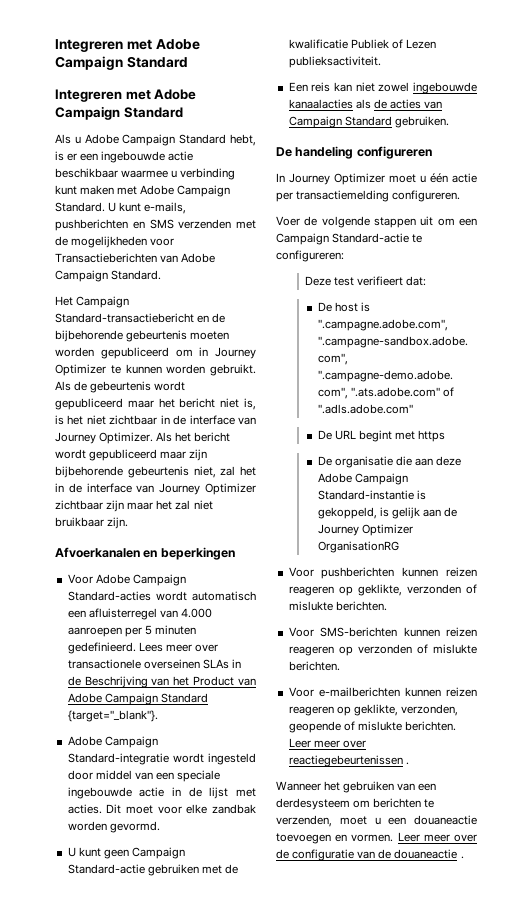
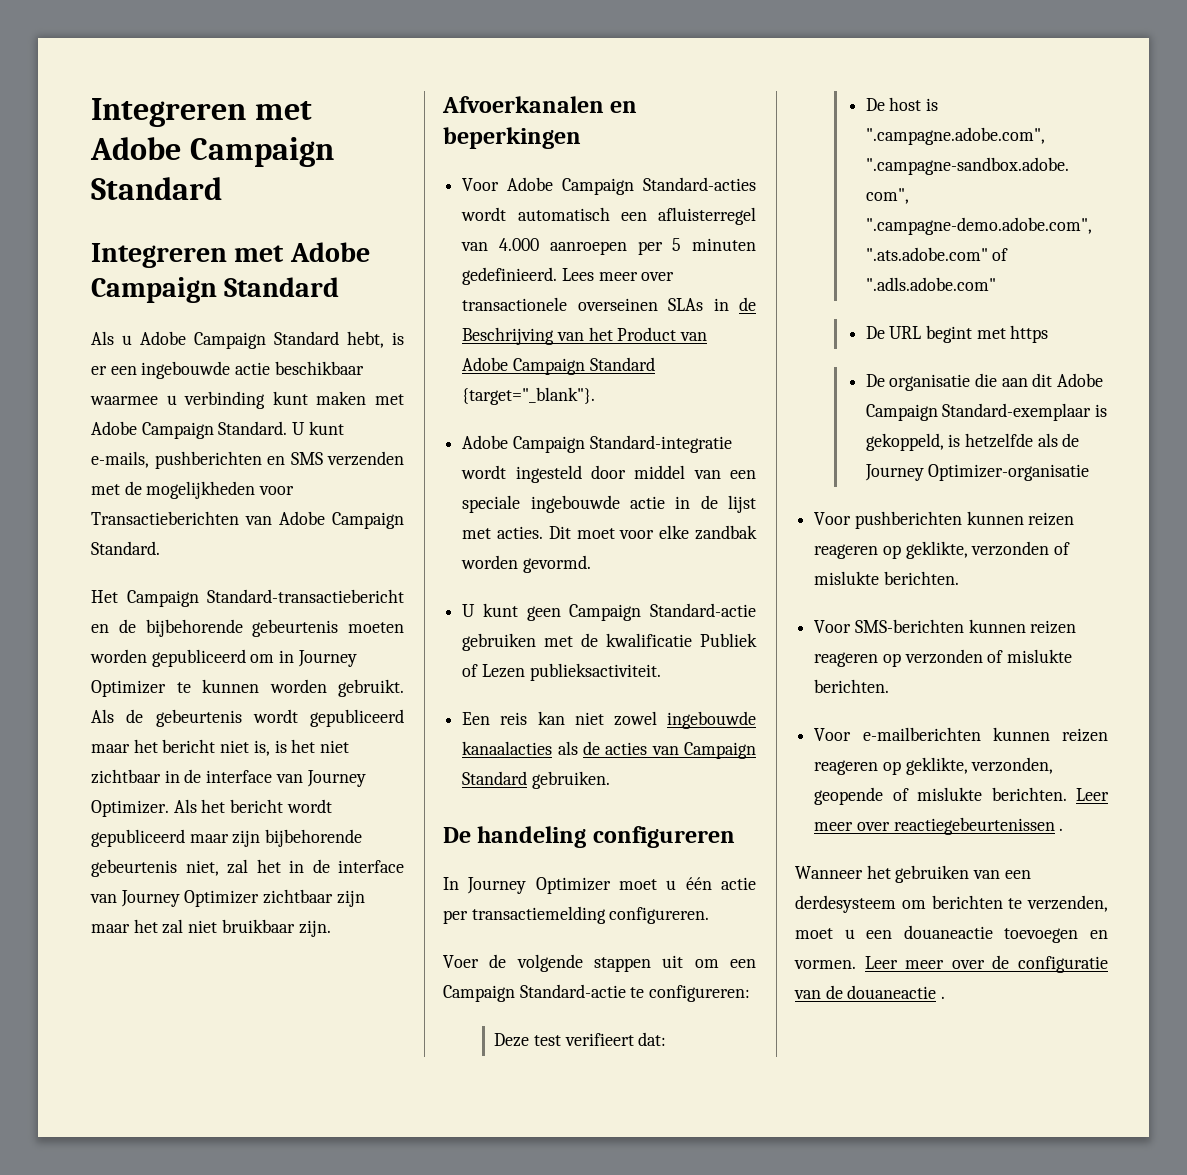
- De organisatie die aan deze Adobe Campaign Standard-instantie is gekoppeld, is gelijk aan de Journey Optimizer OrganisationRG
+ De organisatie die aan dit Adobe Campaign Standard-exemplaar is gekoppeld, is hetzelfde als de Journey Optimizer-organisatie

